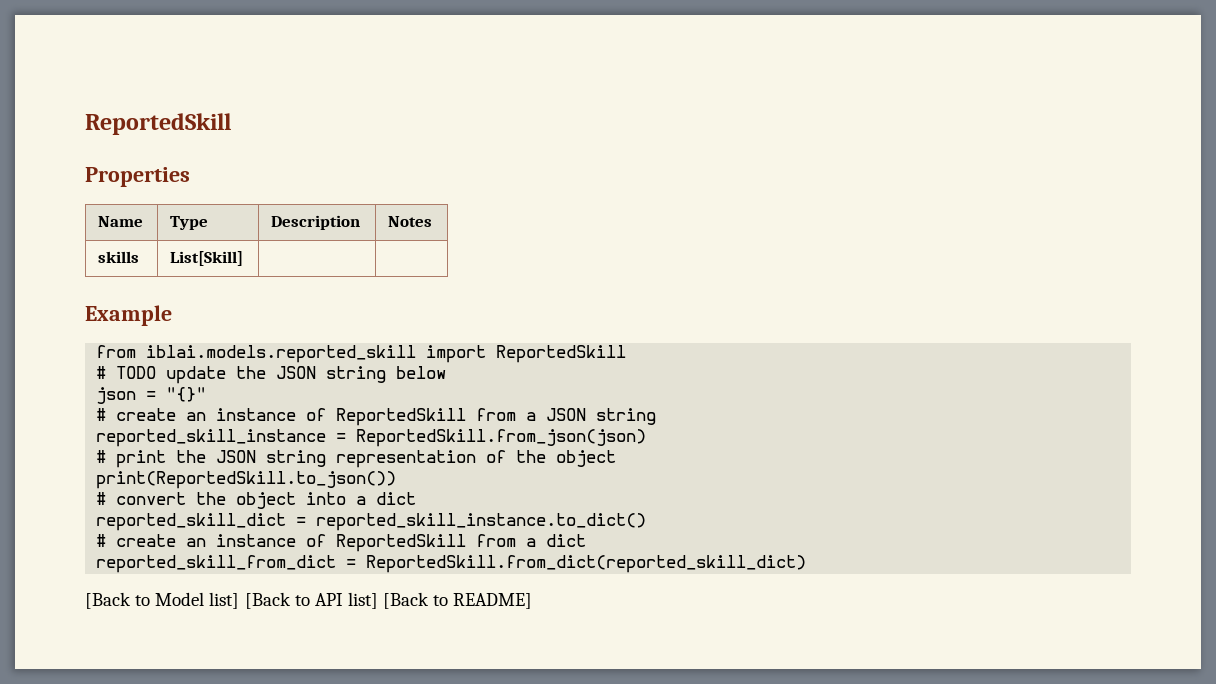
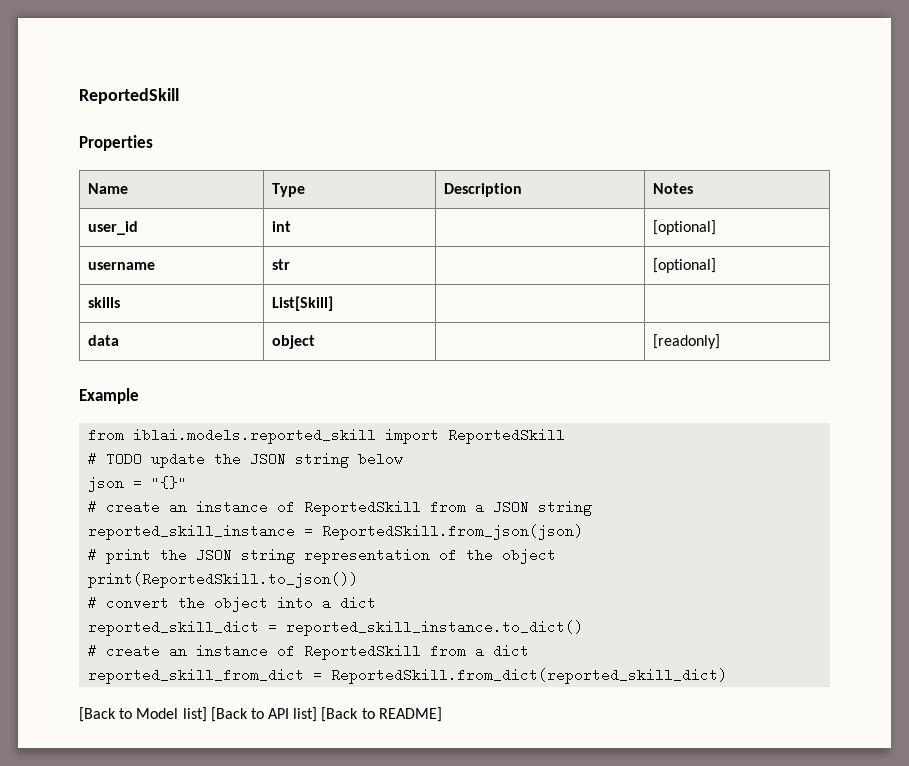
+ user_id | int | | [optional]
+ username | str | | [optional]
+ data | object | | [readonly]

